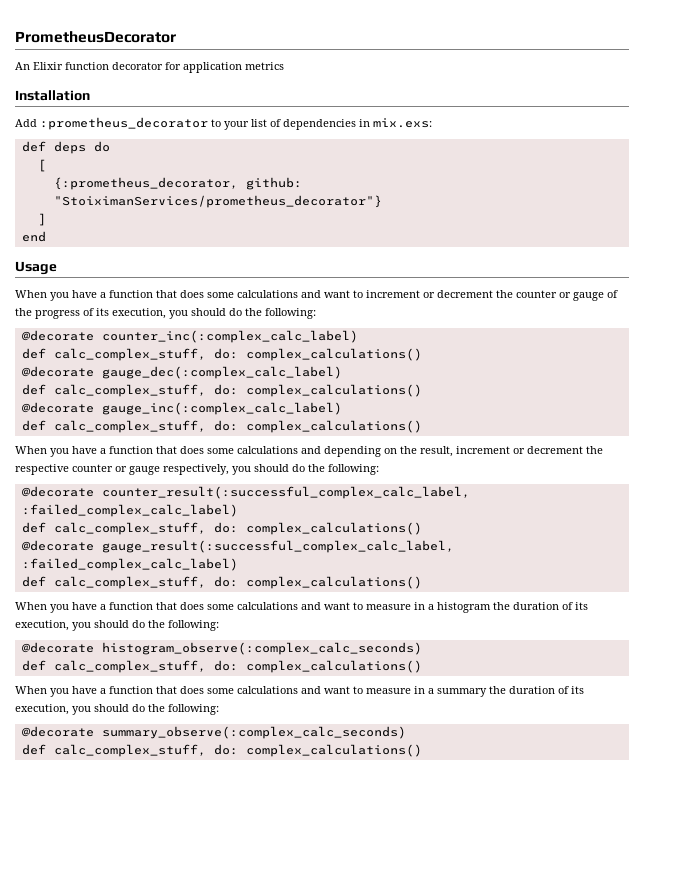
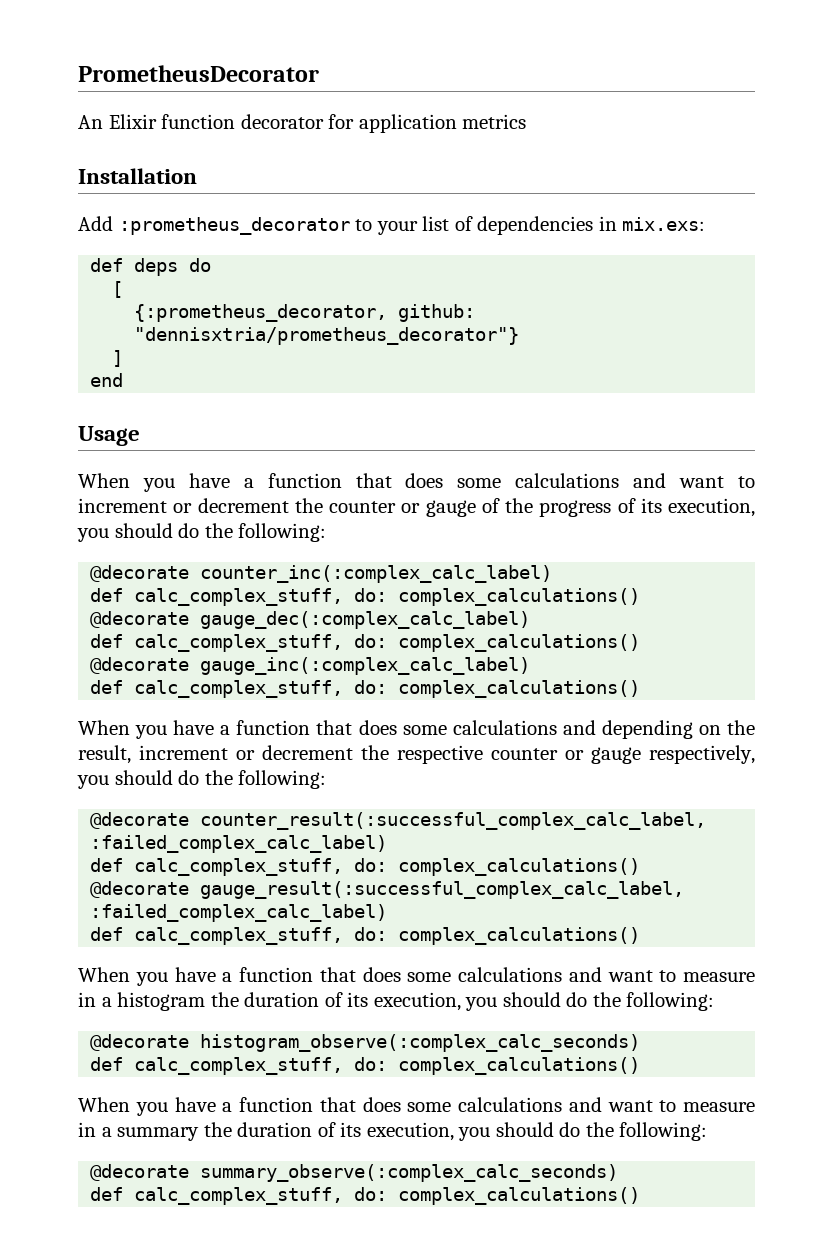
- {:prometheus_decorator, github: "StoiximanServices/prometheus_decorator"}
+ {:prometheus_decorator, github: "dennisxtria/prometheus_decorator"}

